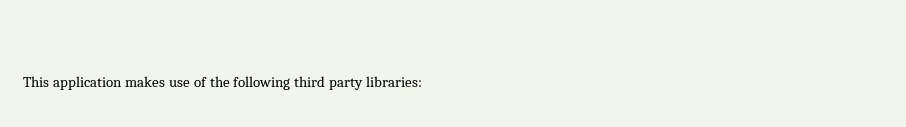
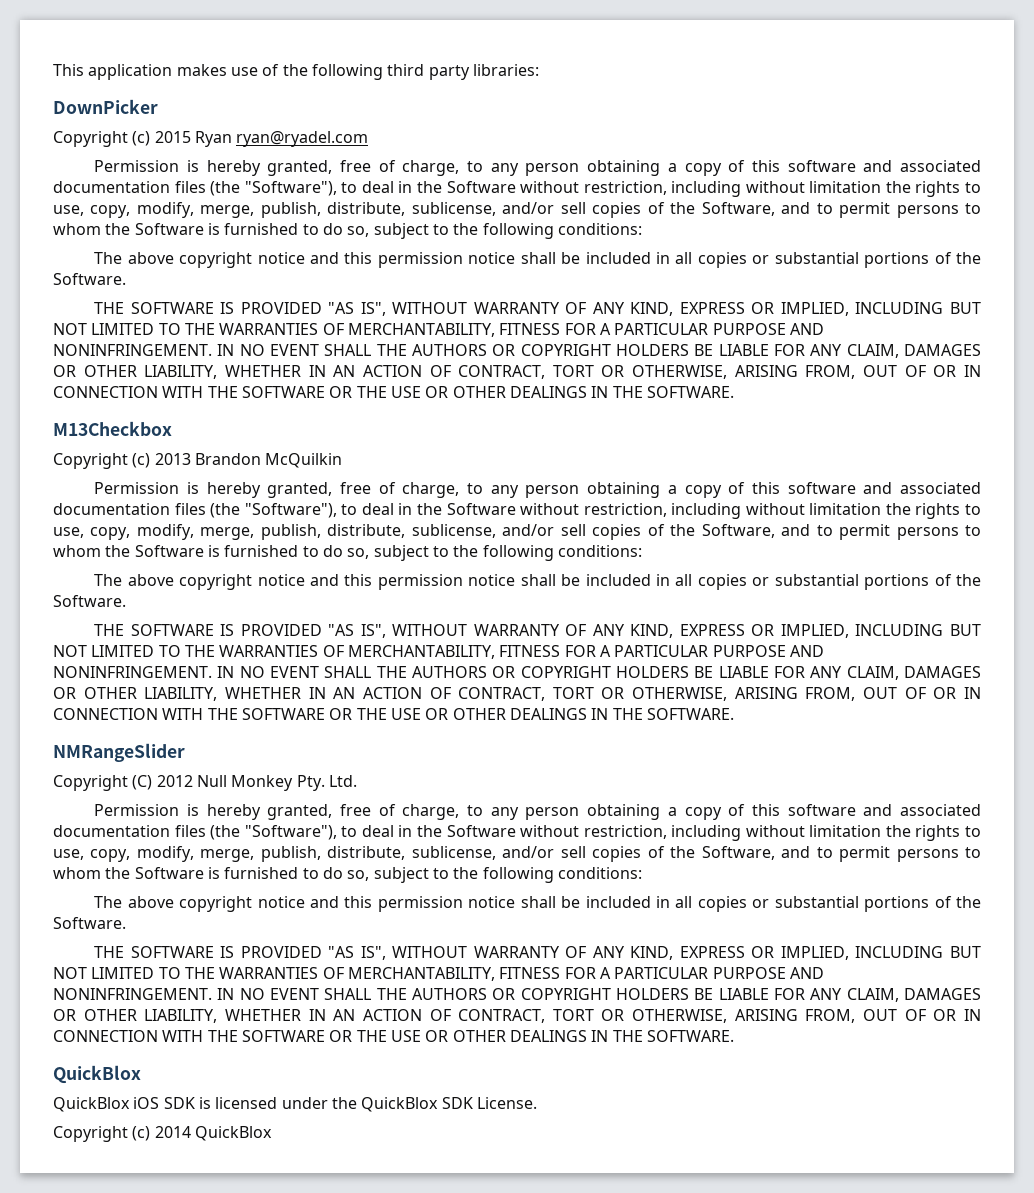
+ DownPicker
+ Copyright (c) 2015 Ryan ryan@ryadel.com
+ Permission is hereby granted, free of charge, to any person obtaining a copy of this software and associated documentation files (the "Software"), to deal in the Software without restriction, including without limitation the rights to use, copy, modify, merge, publish, distribute, sublicense, and/or sell copies of the Software, and to permit persons to whom the Software is furnished to do so, subject to the following conditions:
+ The above copyright notice and this permission notice shall be included in all copies or substantial portions of the Software.
+ THE SOFTWARE IS PROVIDED "AS IS", WITHOUT WARRANTY OF ANY KIND, EXPRESS OR IMPLIED, INCLUDING BUT NOT LIMITED TO THE WARRANTIES OF MERCHANTABILITY, FITNESS FOR A PARTICULAR PURPOSE AND NONINFRINGEMENT. IN NO EVENT SHALL THE AUTHORS OR COPYRIGHT HOLDERS BE LIABLE FOR ANY CLAIM, DAMAGES OR OTHER LIABILITY, WHETHER IN AN ACTION OF CONTRACT, TORT OR OTHERWISE, ARISING FROM, OUT OF OR IN CONNECTION WITH THE SOFTWARE OR THE USE OR OTHER DEALINGS IN THE SOFTWARE.
+ M13Checkbox
+ Copyright (c) 2013 Brandon McQuilkin
+ Permission is hereby granted, free of charge, to any person obtaining a copy of this software and associated documentation files (the "Software"), to deal in the Software without restriction, including without limitation the rights to use, copy, modify, merge, publish, distribute, sublicense, and/or sell copies of the Software, and to permit persons to whom the Software is furnished to do so, subject to the following conditions:
+ The above copyright notice and this permission notice shall be included in all copies or substantial portions of the Software.
+ THE SOFTWARE IS PROVIDED "AS IS", WITHOUT WARRANTY OF ANY KIND, EXPRESS OR IMPLIED, INCLUDING BUT NOT LIMITED TO THE WARRANTIES OF MERCHANTABILITY, FITNESS FOR A PARTICULAR PURPOSE AND NONINFRINGEMENT. IN NO EVENT SHALL THE AUTHORS OR COPYRIGHT HOLDERS BE LIABLE FOR ANY CLAIM, DAMAGES OR OTHER LIABILITY, WHETHER IN AN ACTION OF CONTRACT, TORT OR OTHERWISE, ARISING FROM, OUT OF OR IN CONNECTION WITH THE SOFTWARE OR THE USE OR OTHER DEALINGS IN THE SOFTWARE.
+ NMRangeSlider
+ Copyright (C) 2012 Null Monkey Pty. Ltd.
+ Permission is hereby granted, free of charge, to any person obtaining a copy of this software and associated documentation files (the "Software"), to deal in the Software without restriction, including without limitation the rights to use, copy, modify, merge, publish, distribute, sublicense, and/or sell copies of the Software, and to permit persons to whom the Software is furnished to do so, subject to the following conditions:
+ The above copyright notice and this permission notice shall be included in all copies or substantial portions of the Software.
+ THE SOFTWARE IS PROVIDED "AS IS", WITHOUT WARRANTY OF ANY KIND, EXPRESS OR IMPLIED, INCLUDING BUT NOT LIMITED TO THE WARRANTIES OF MERCHANTABILITY, FITNESS FOR A PARTICULAR PURPOSE AND NONINFRINGEMENT. IN NO EVENT SHALL THE AUTHORS OR COPYRIGHT HOLDERS BE LIABLE FOR ANY CLAIM, DAMAGES OR OTHER LIABILITY, WHETHER IN AN ACTION OF CONTRACT, TORT OR OTHERWISE, ARISING FROM, OUT OF OR IN CONNECTION WITH THE SOFTWARE OR THE USE OR OTHER DEALINGS IN THE SOFTWARE.
+ QuickBlox
+ QuickBlox iOS SDK is licensed under the QuickBlox SDK License.
+ Copyright (c) 2014 QuickBlox

